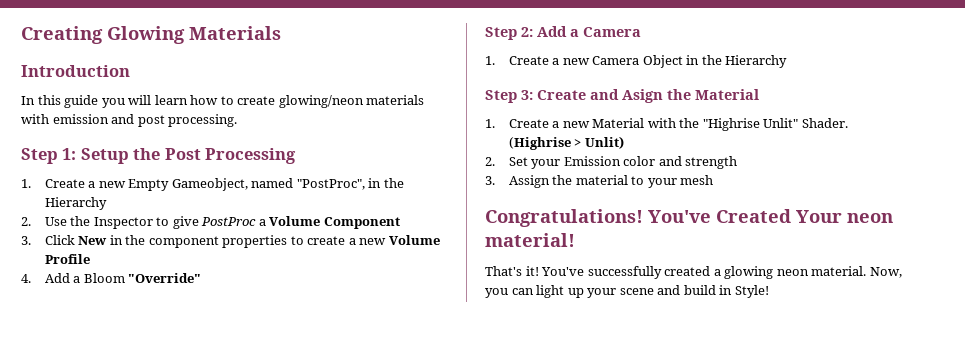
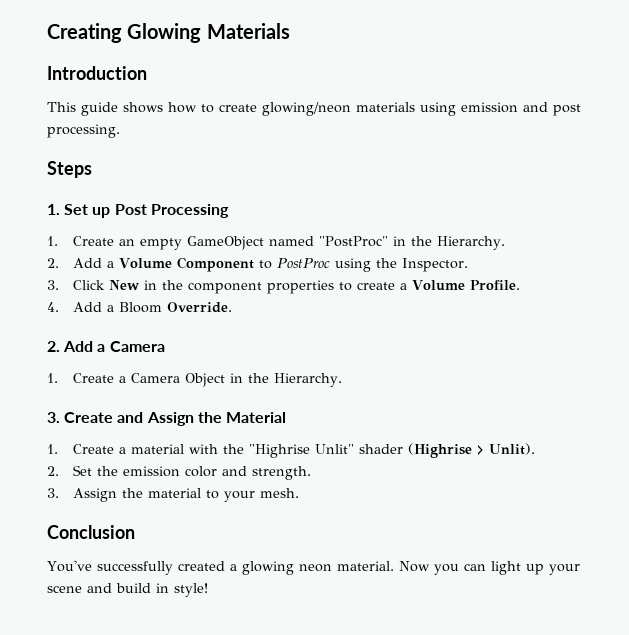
- In this guide you will learn how to create glowing/neon materials with emission and post processing.
+ This guide shows how to create glowing/neon materials using emission and post processing.
- Step 1: Setup the Post Processing
+ Steps
+ 1. Set up Post Processing
- 1. Create a new Empty Gameobject, named "PostProc", in the Hierarchy
- 2. Use the Inspector to give PostProc a Volume Component
+ 1. Create an empty GameObject named "PostProc" in the Hierarchy.
+ 2. Add a Volume Component to PostProc using the Inspector.
- 3. Click New in the component properties to create a new Volume Profile
+ 3. Click New in the component properties to create a Volume Profile.
- 4. Add a Bloom "Override"
- Step 2: Add a Camera
+ 4. Add a Bloom Override.
+ 2. Add a Camera
- 1. Create a new Camera Object in the Hierarchy
- Step 3: Create and Asign the Material
+ 1. Create a Camera Object in the Hierarchy.
+ 3. Create and Assign the Material
- 1. Create a new Material with the "Highrise Unlit" Shader. (Highrise > Unlit)
+ 1. Create a material with the "Highrise Unlit" shader (Highrise > Unlit).
- 2. Set your Emission color and strength
+ 2. Set the emission color and strength.
- 3. Assign the material to your mesh
- Congratulations! You've Created Your neon material!
- That's it! You've successfully created a glowing neon material.
+ 3. Assign the material to your mesh.
+ Conclusion
+ You've successfully created a glowing neon material.
- Now, you can light up your scene and build in Style!
+ Now you can light up your scene and build in style!

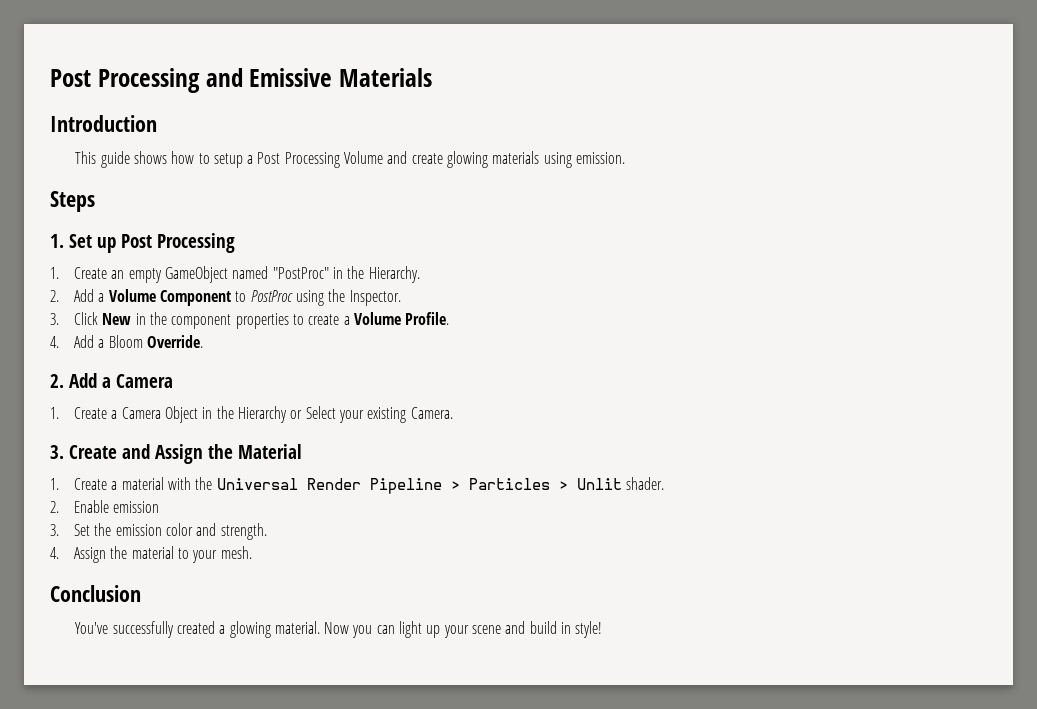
- Creating Glowing Materials
+ Post Processing and Emissive Materials
- This guide shows how to create glowing/neon materials using emission and post processing.
+ This guide shows how to setup a Post Processing Volume and create glowing materials using emission.
- 1. Create a Camera Object in the Hierarchy.
+ 1. Create a Camera Object in the Hierarchy or Select your existing Camera.
- 1. Create a material with the "Highrise Unlit" shader (Highrise > Unlit).
- 2. Set the emission color and strength.
+ 1. Create a material with the Universal Render Pipeline > Particles > Unlit shader.
+ 2. Enable emission
+ 3. Set the emission color and strength.
- 3. Assign the material to your mesh.
+ 4. Assign the material to your mesh.
- You've successfully created a glowing neon material.
+ You've successfully created a glowing material.

